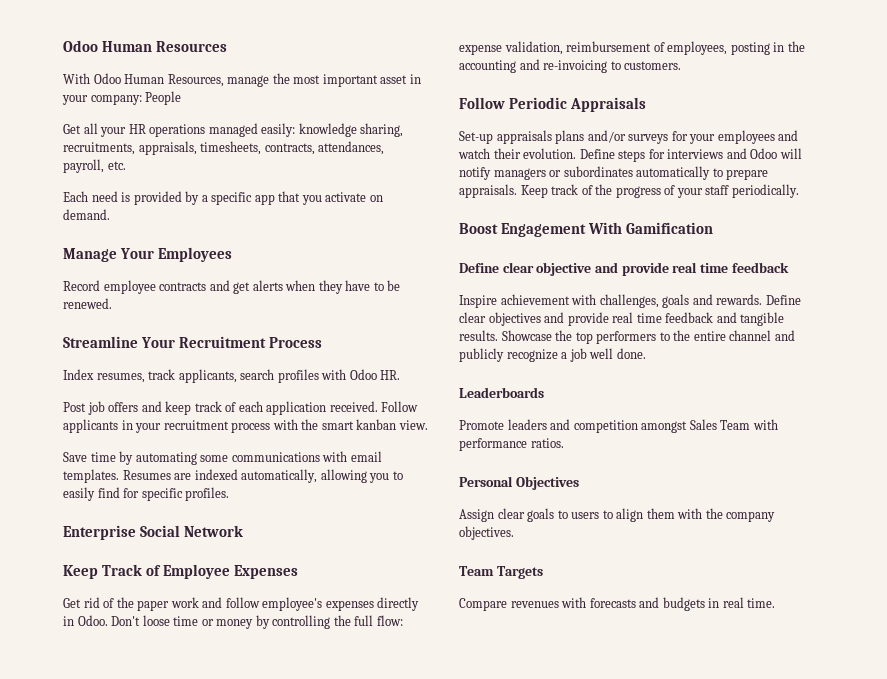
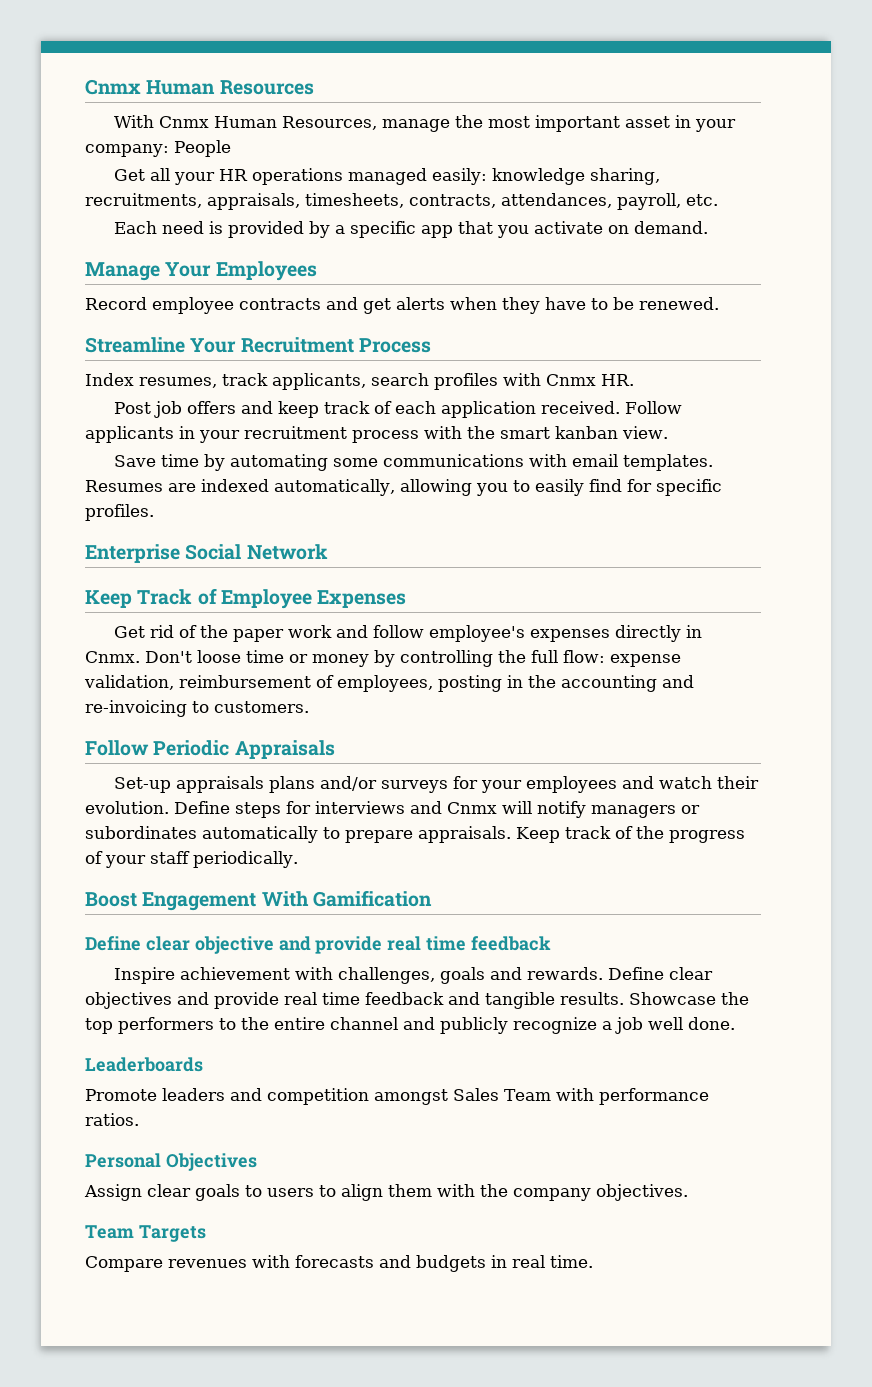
- Odoo Human Resources
+ Cnmx Human Resources
- With Odoo Human Resources, manage the most important asset in your company: People
+ With Cnmx Human Resources, manage the most important asset in your company: People
- Index resumes, track applicants, search profiles with Odoo HR.
+ Index resumes, track applicants, search profiles with Cnmx HR.
- Get rid of the paper work and follow employee's expenses directly in Odoo.
+ Get rid of the paper work and follow employee's expenses directly in Cnmx.
- Define steps for interviews and Odoo will notify managers or subordinates automatically to prepare appraisals.
+ Define steps for interviews and Cnmx will notify managers or subordinates automatically to prepare appraisals.

